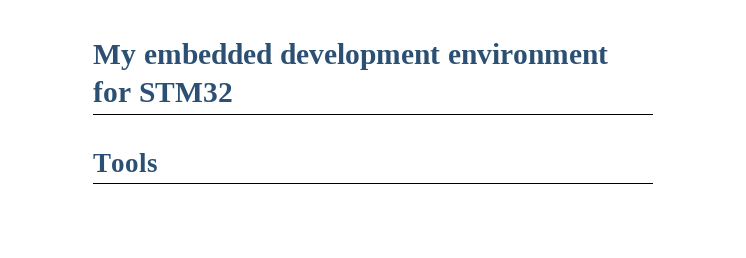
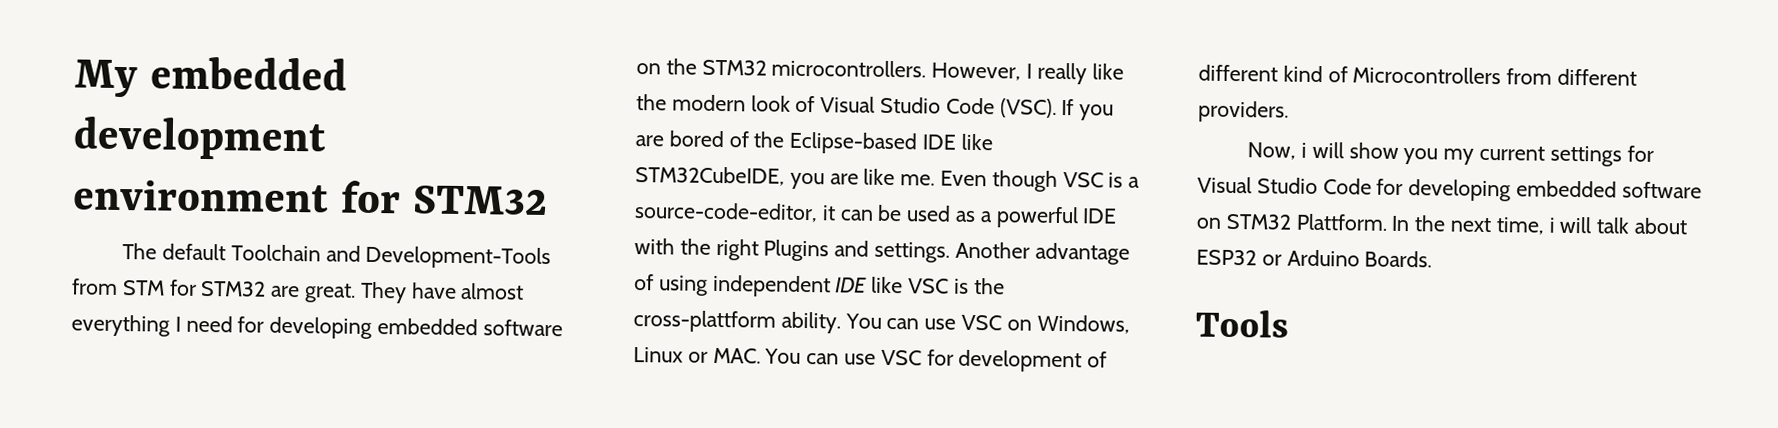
+ The default Toolchain and Development-Tools from STM for STM32 are great. They have almost everything I need for developing embedded software on the STM32 microcontrollers. However, I really like the modern look of Visual Studio Code (VSC). If you are bored of the Eclipse-based IDE like STM32CubeIDE, you are like me. Even though VSC is a source-code-editor, it can be used as a powerful IDE with the right Plugins and settings. Another advantage of using independent IDE like VSC is the cross-plattform ability. You can use VSC on Windows, Linux or MAC. You can use VSC for development of different kind of Microcontrollers from different providers.
+ Now, i will show you my current settings for Visual Studio Code for developing embedded software on STM32 Plattform. In the next time, i will talk about ESP32 or Arduino Boards.

